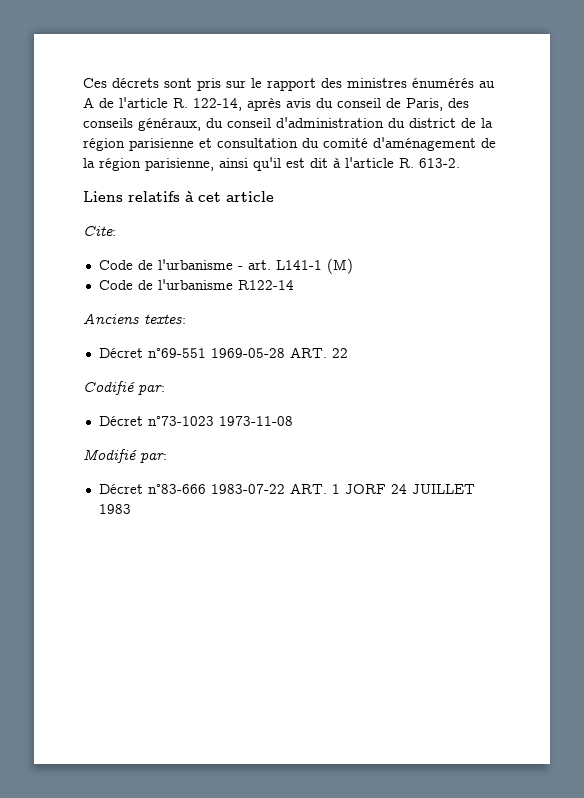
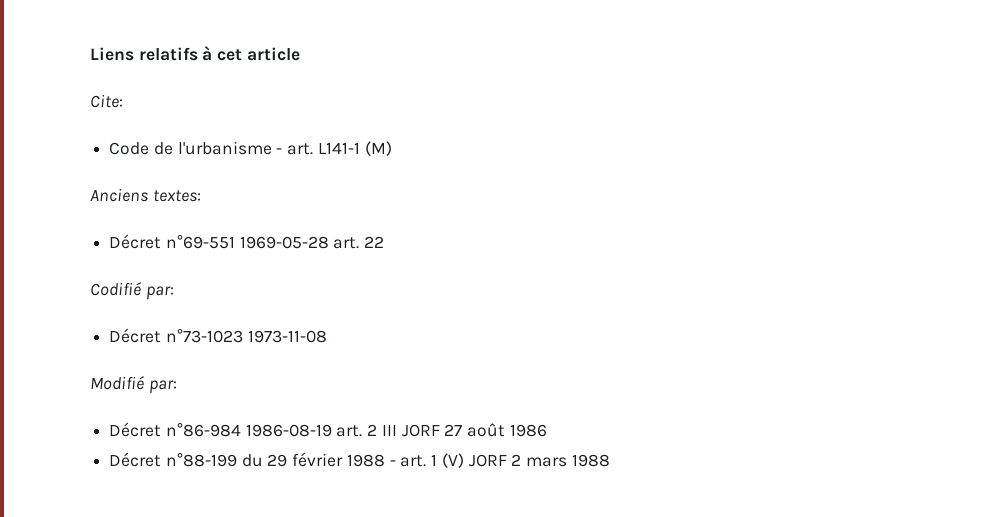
- Ces décrets sont pris sur le rapport des ministres énumérés au A de l'article R. 122-14, après avis du conseil de Paris, des conseils généraux, du conseil d'administration du district de la région parisienne et consultation du comité d'aménagement de la région parisienne, ainsi qu'il est dit à l'article R. 613-2.
- Code de l'urbanisme R122-14
- Décret n°69-551 1969-05-28 ART. 22
+ Décret n°69-551 1969-05-28 art. 22
- Décret n°83-666 1983-07-22 ART. 1 JORF 24 JUILLET 1983
+ Décret n°86-984 1986-08-19 art. 2 III JORF 27 août 1986
+ Décret n°88-199 du 29 février 1988 - art. 1 (V) JORF 2 mars 1988

